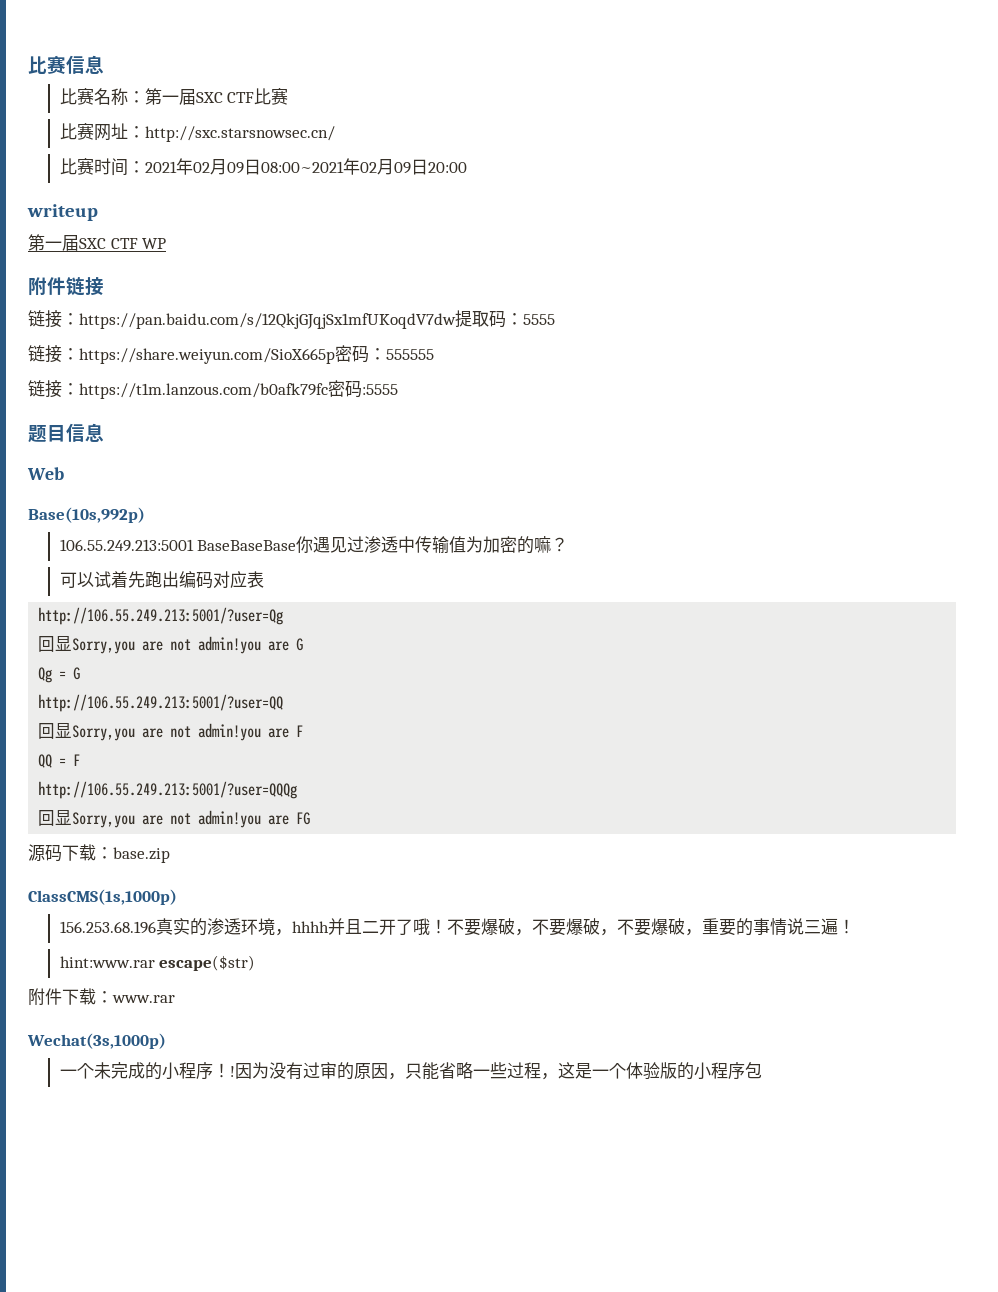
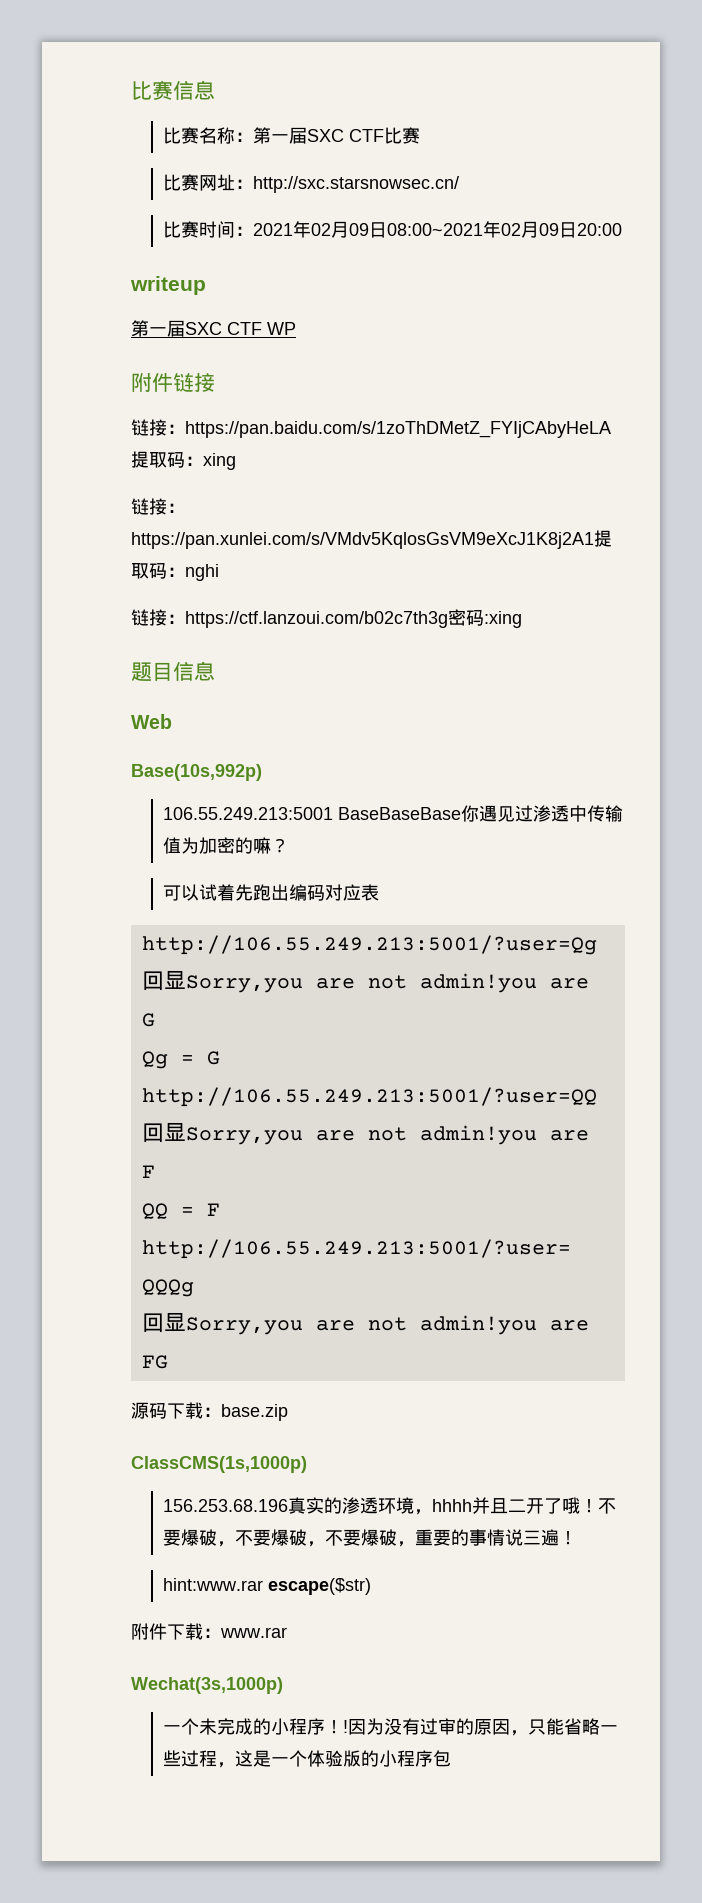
- 链接：https://pan.baidu.com/s/12QkjGJqjSx1mfUKoqdV7dw提取码：5555
- 链接：https://share.weiyun.com/SioX665p密码：555555
- 链接：https://t1m.lanzous.com/b0afk79fc密码:5555
+ 链接：https://pan.baidu.com/s/1zoThDMetZ_FYIjCAbyHeLA提取码：xing
+ 链接：https://pan.xunlei.com/s/VMdv5KqlosGsVM9eXcJ1K8j2A1提取码：nghi
+ 链接：https://ctf.lanzoui.com/b02c7th3g密码:xing

